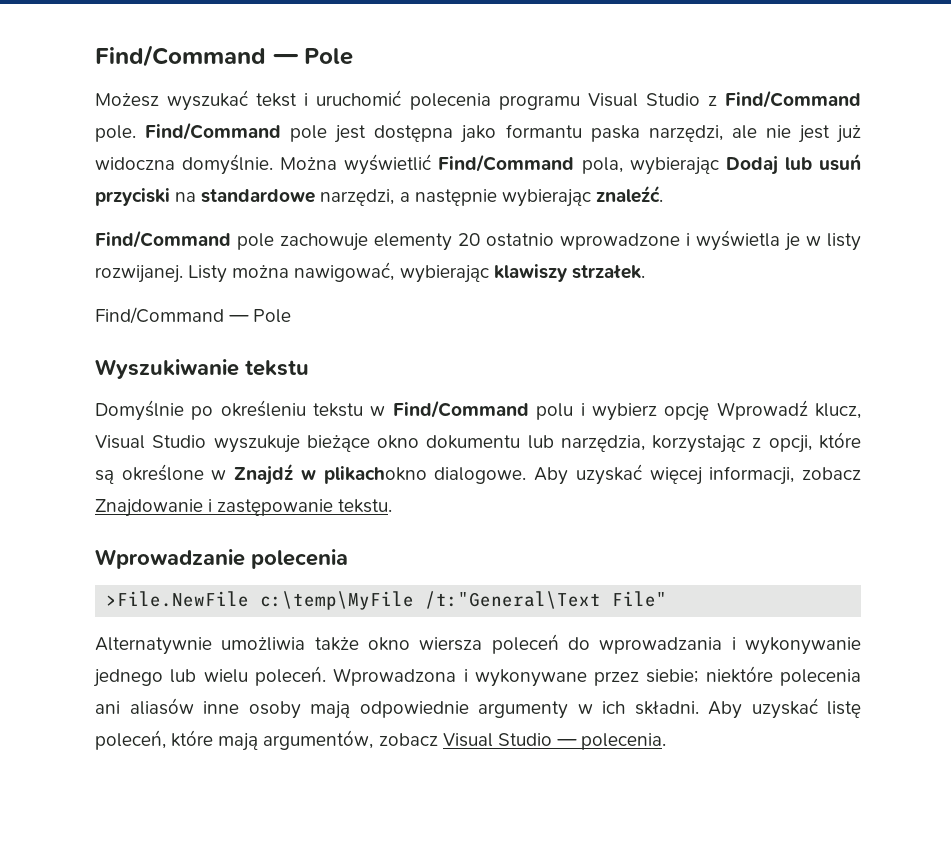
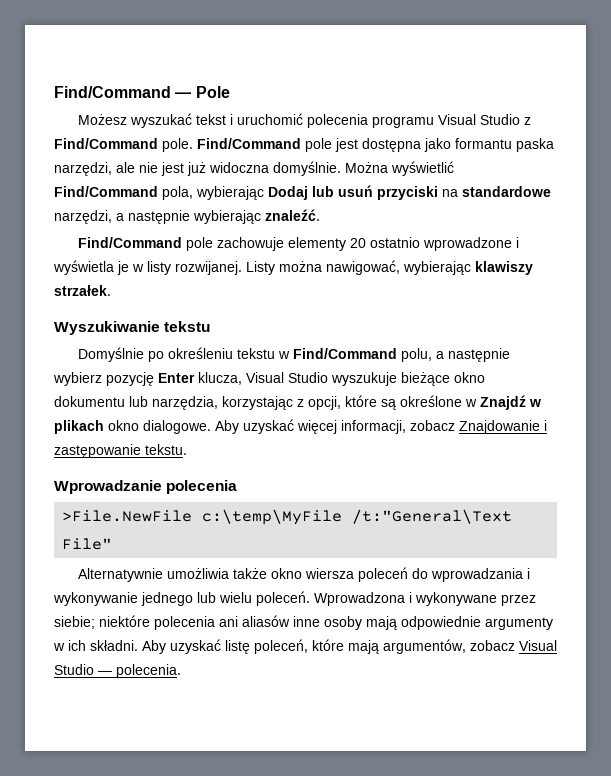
  Listy można nawigować, wybierając klawiszy strzałek.
- Find/Command — Pole
- Domyślnie po określeniu tekstu w Find/Command polu i wybierz opcję Wprowadź klucz, Visual Studio wyszukuje bieżące okno dokumentu lub narzędzia, korzystając z opcji, które są określone w Znajdź w plikachokno dialogowe.
+ Domyślnie po określeniu tekstu w Find/Command polu, a następnie wybierz pozycję Enter klucza, Visual Studio wyszukuje bieżące okno dokumentu lub narzędzia, korzystając z opcji, które są określone w Znajdź w plikach okno dialogowe.

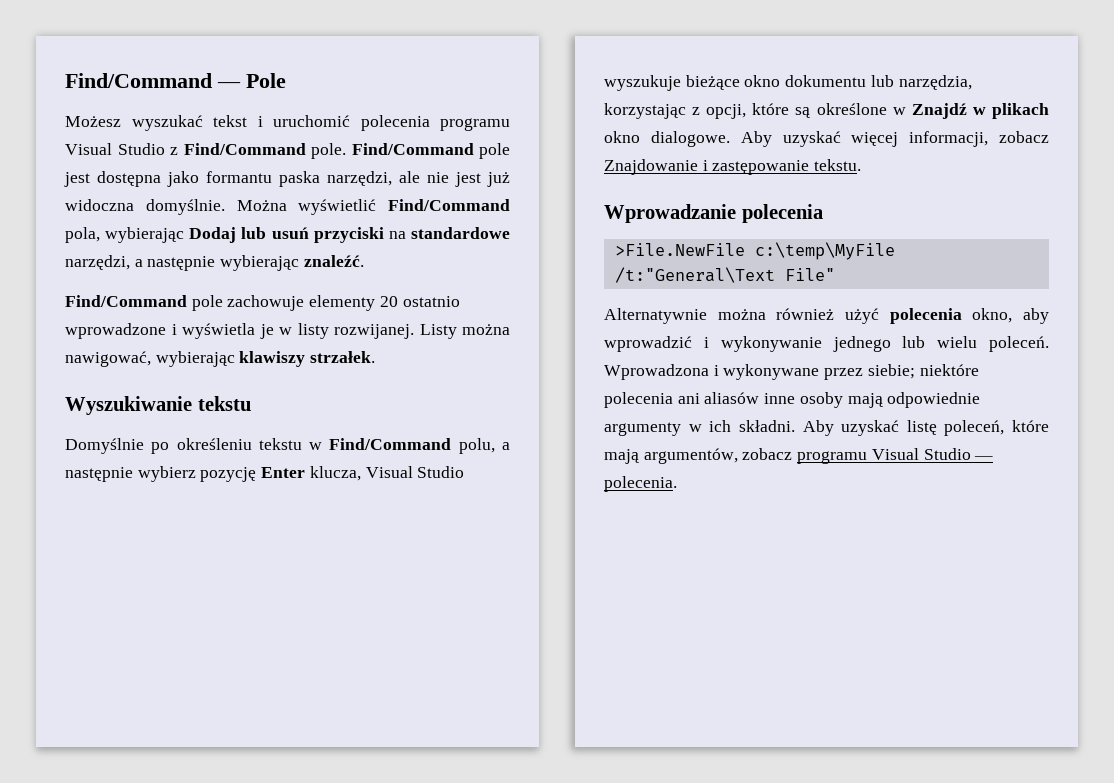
- Alternatywnie umożliwia także okno wiersza poleceń do wprowadzania i wykonywanie jednego lub wielu poleceń.
+ Alternatywnie można również użyć polecenia okno, aby wprowadzić i wykonywanie jednego lub wielu poleceń.
- Aby uzyskać listę poleceń, które mają argumentów, zobacz Visual Studio — polecenia.
+ Aby uzyskać listę poleceń, które mają argumentów, zobacz programu Visual Studio — polecenia.

